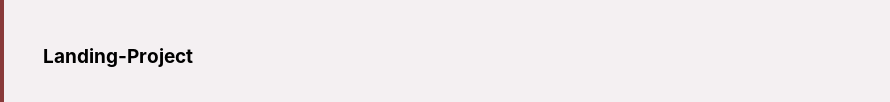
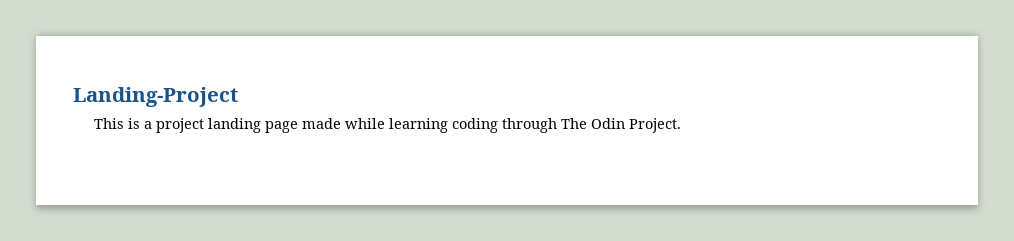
+ This is a project landing page made while learning coding through The Odin Project.

